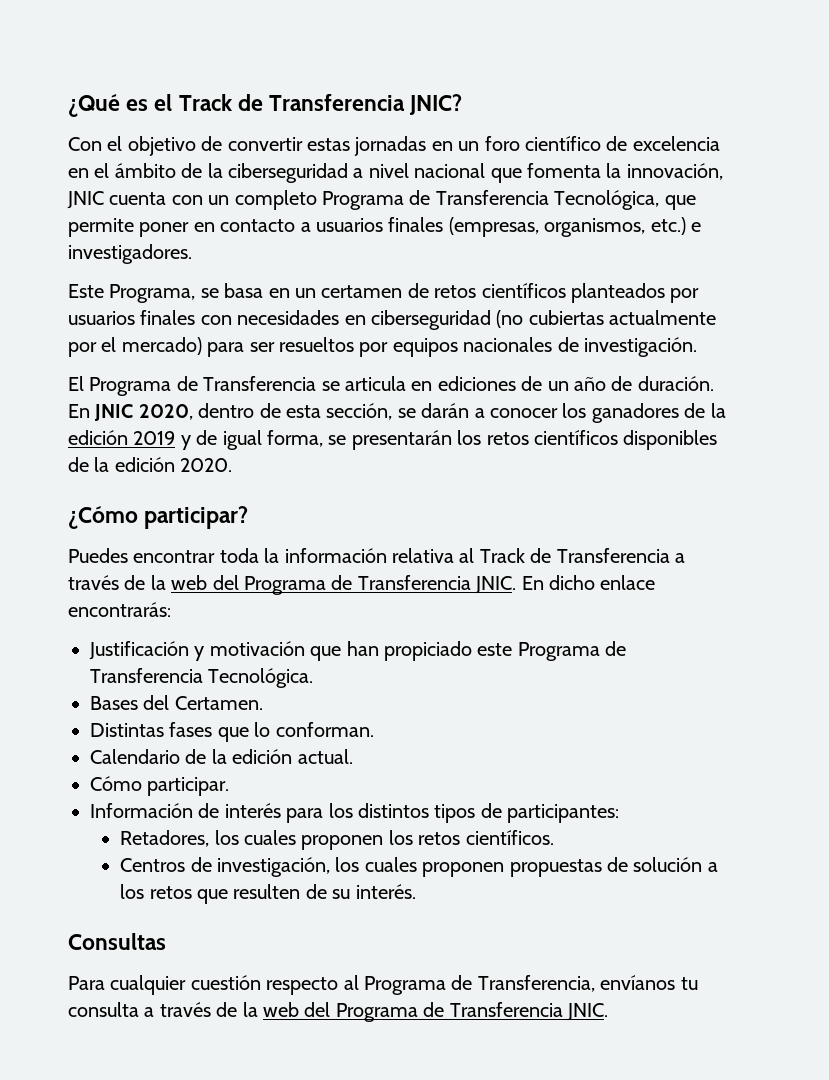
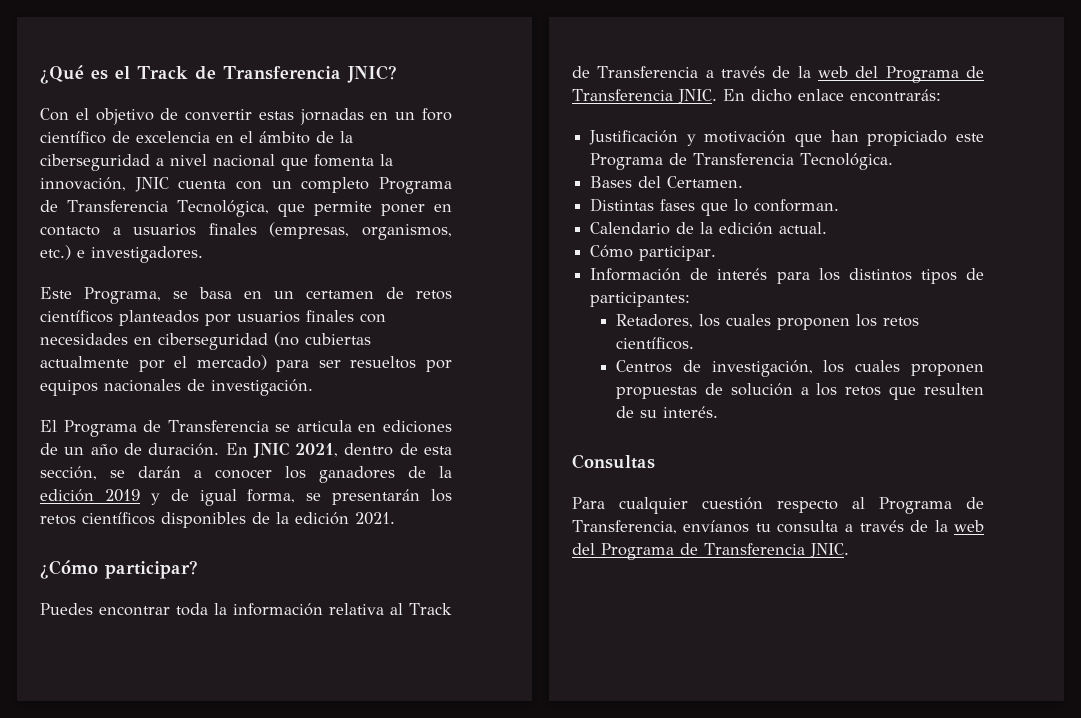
- En JNIC 2020, dentro de esta sección, se darán a conocer los ganadores de la edición 2019 y de igual forma, se presentarán los retos científicos disponibles de la edición 2020.
+ En JNIC 2021, dentro de esta sección, se darán a conocer los ganadores de la edición 2019 y de igual forma, se presentarán los retos científicos disponibles de la edición 2021.

